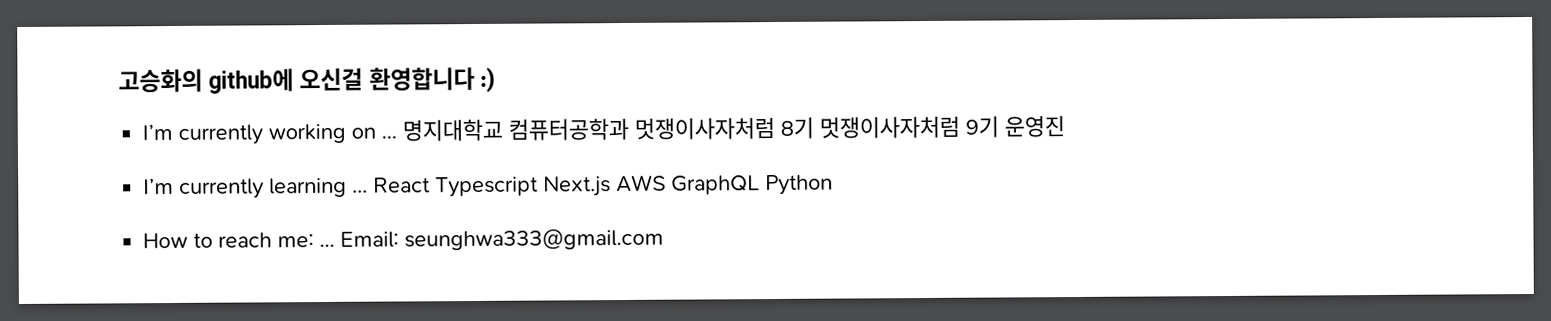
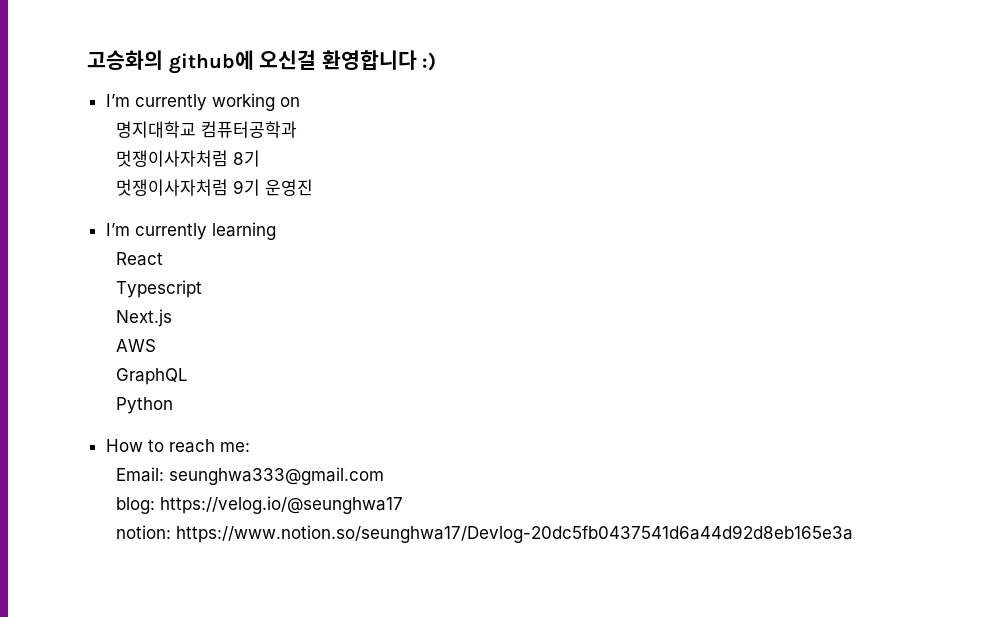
- I’m currently working on ... 명지대학교 컴퓨터공학과 멋쟁이사자처럼 8기 멋쟁이사자처럼 9기 운영진
+ I’m currently working on
+ 명지대학교 컴퓨터공학과
+ 멋쟁이사자처럼 8기
+ 멋쟁이사자처럼 9기 운영진
- I’m currently learning ... React Typescript Next.js AWS GraphQL Python
+ I’m currently learning
+ React
+ Typescript
+ Next.js
+ AWS
+ GraphQL
+ Python
- How to reach me: ... Email: seunghwa333@gmail.com
+ How to reach me:
+ Email: seunghwa333@gmail.com
+ blog: https://velog.io/@seunghwa17
+ notion: https://www.notion.so/seunghwa17/Devlog-20dc5fb0437541d6a44d92d8eb165e3a

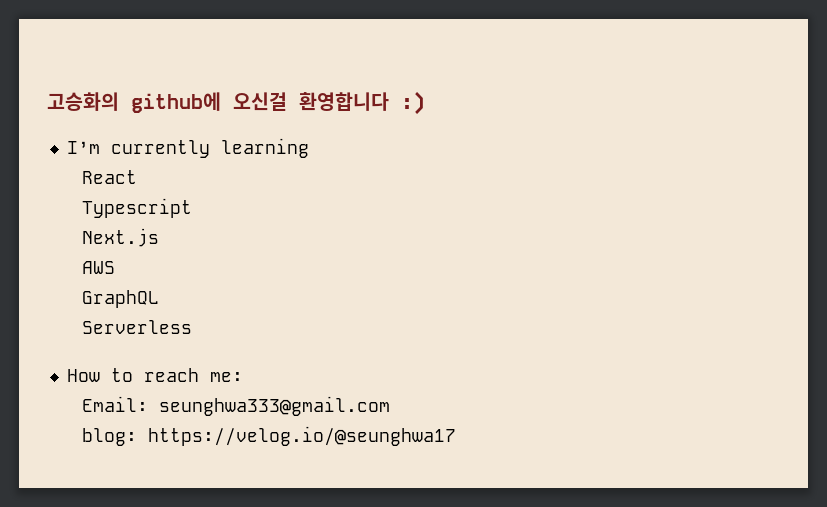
- I’m currently working on
- 명지대학교 컴퓨터공학과
- 멋쟁이사자처럼 8기
- 멋쟁이사자처럼 9기 운영진
- Python
+ Serverless
- notion: https://www.notion.so/seunghwa17/Devlog-20dc5fb0437541d6a44d92d8eb165e3a

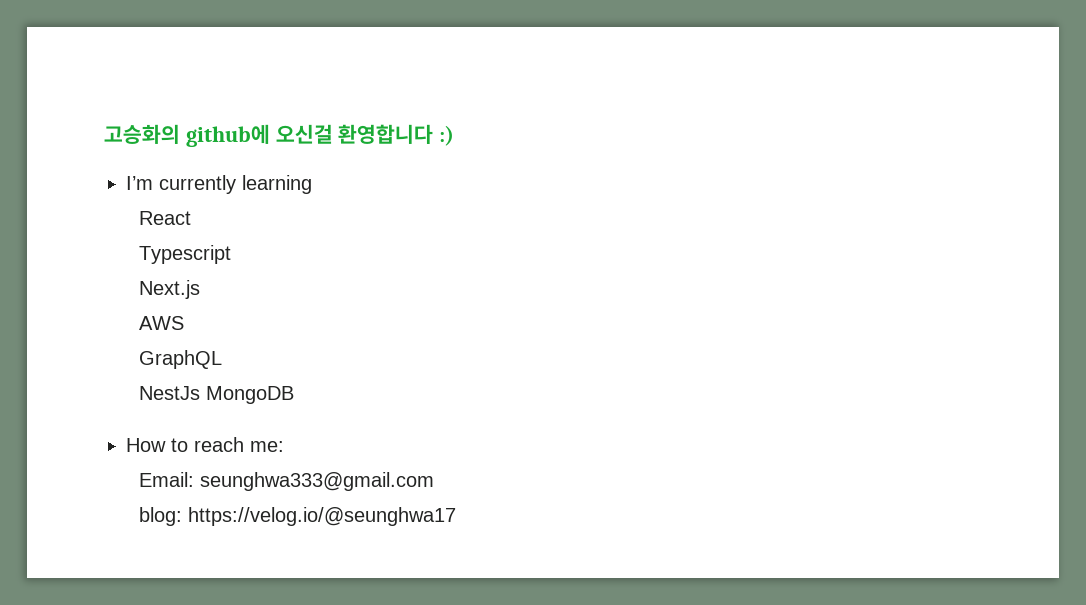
- Serverless
+ NestJs MongoDB

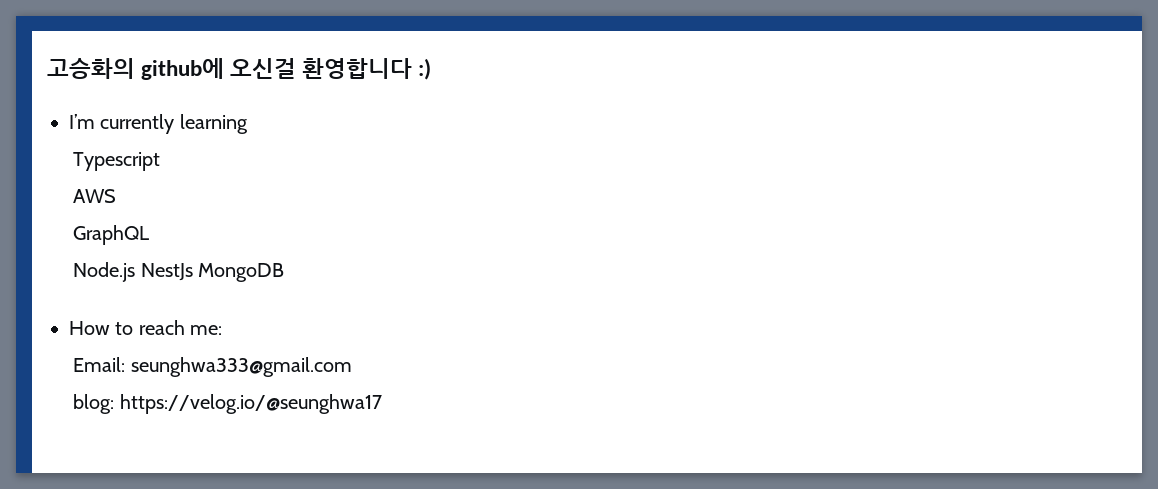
- React
- Next.js
- NestJs MongoDB
+ Node.js NestJs MongoDB

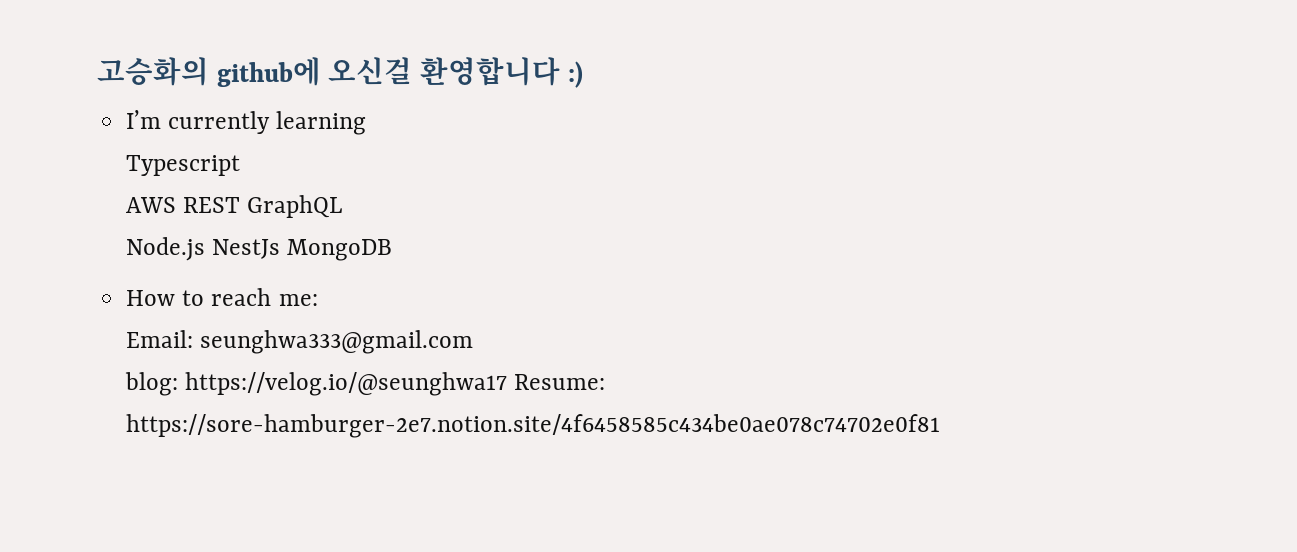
- AWS
- GraphQL
+ AWS REST GraphQL
- blog: https://velog.io/@seunghwa17
+ blog: https://velog.io/@seunghwa17 Resume: https://sore-hamburger-2e7.notion.site/4f6458585c434be0ae078c74702e0f81

